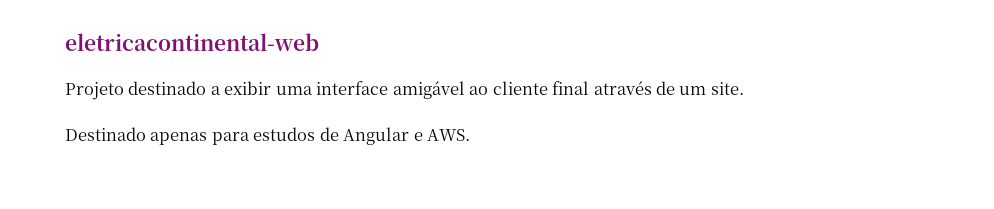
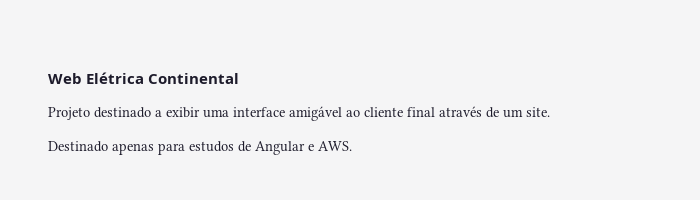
- eletricacontinental-web
+ Web Elétrica Continental

